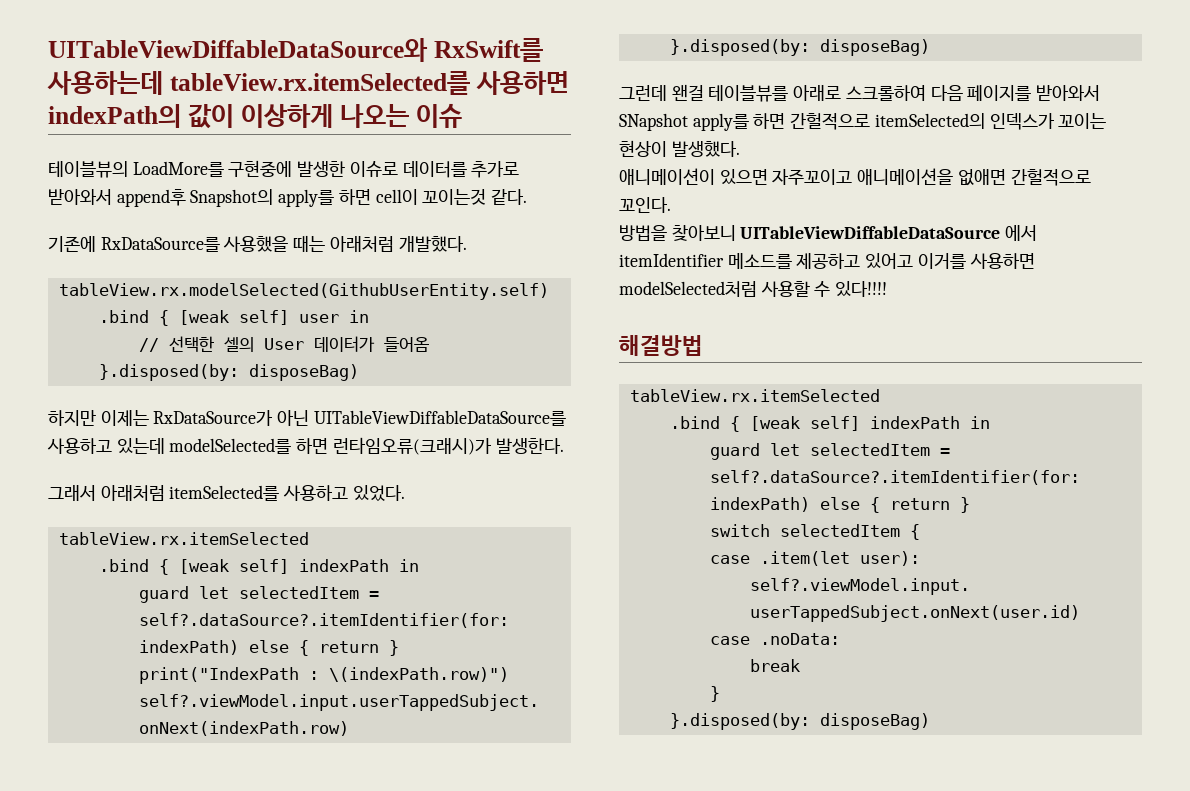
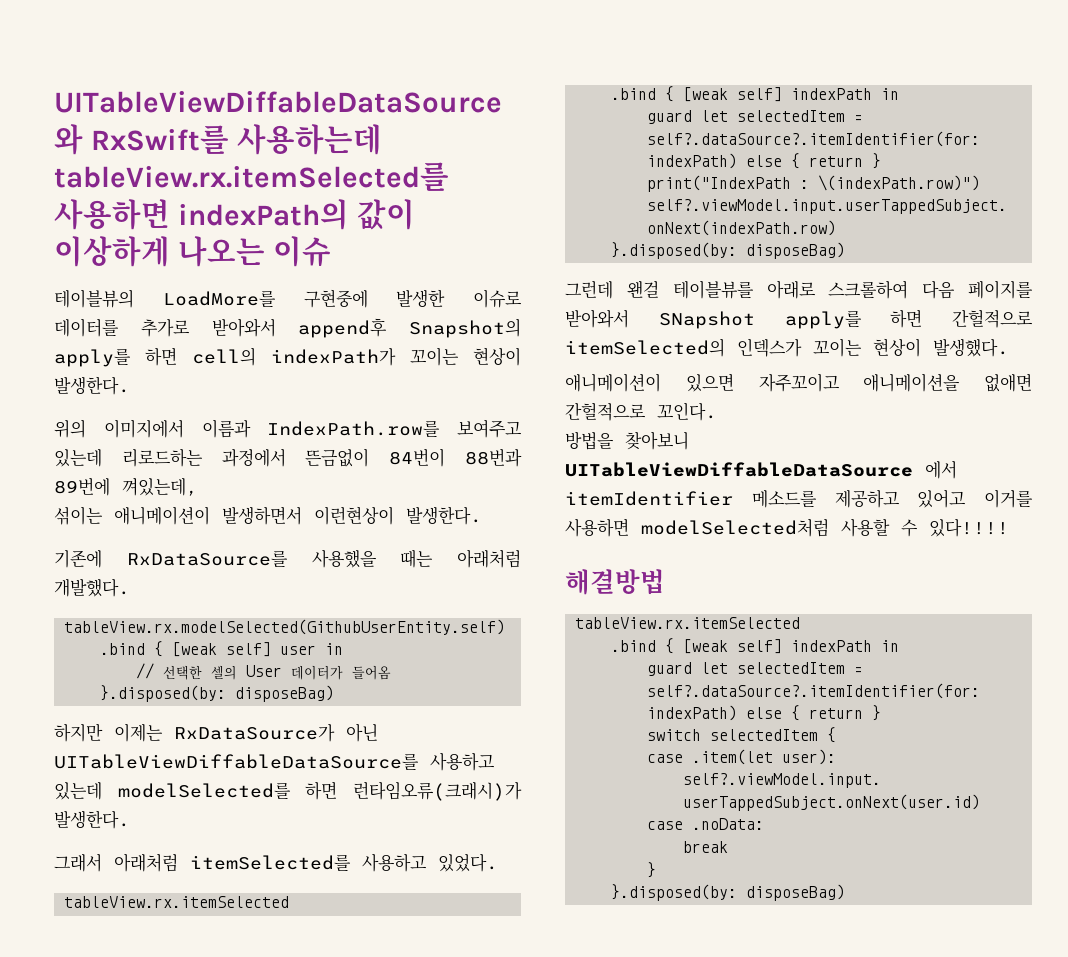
- 테이블뷰의 LoadMore를 구현중에 발생한 이슈로 데이터를 추가로 받아와서 append후 Snapshot의 apply를 하면 cell이 꼬이는것 같다.
+ 테이블뷰의 LoadMore를 구현중에 발생한 이슈로 데이터를 추가로 받아와서 append후 Snapshot의 apply를 하면 cell의 indexPath가 꼬이는 현상이 발생한다.
+ 위의 이미지에서 이름과 IndexPath.row를 보여주고 있는데 리로드하는 과정에서 뜬금없이 84번이 88번과 89번에 껴있는데,
+ 섞이는 애니메이션이 발생하면서 이런현상이 발생한다.

